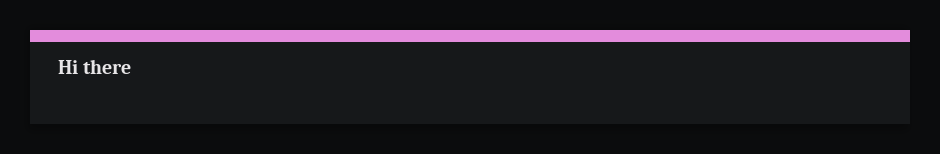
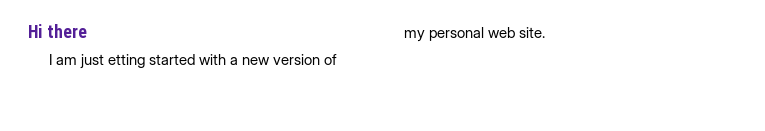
+ I am just etting started with a new version of my personal web site.

